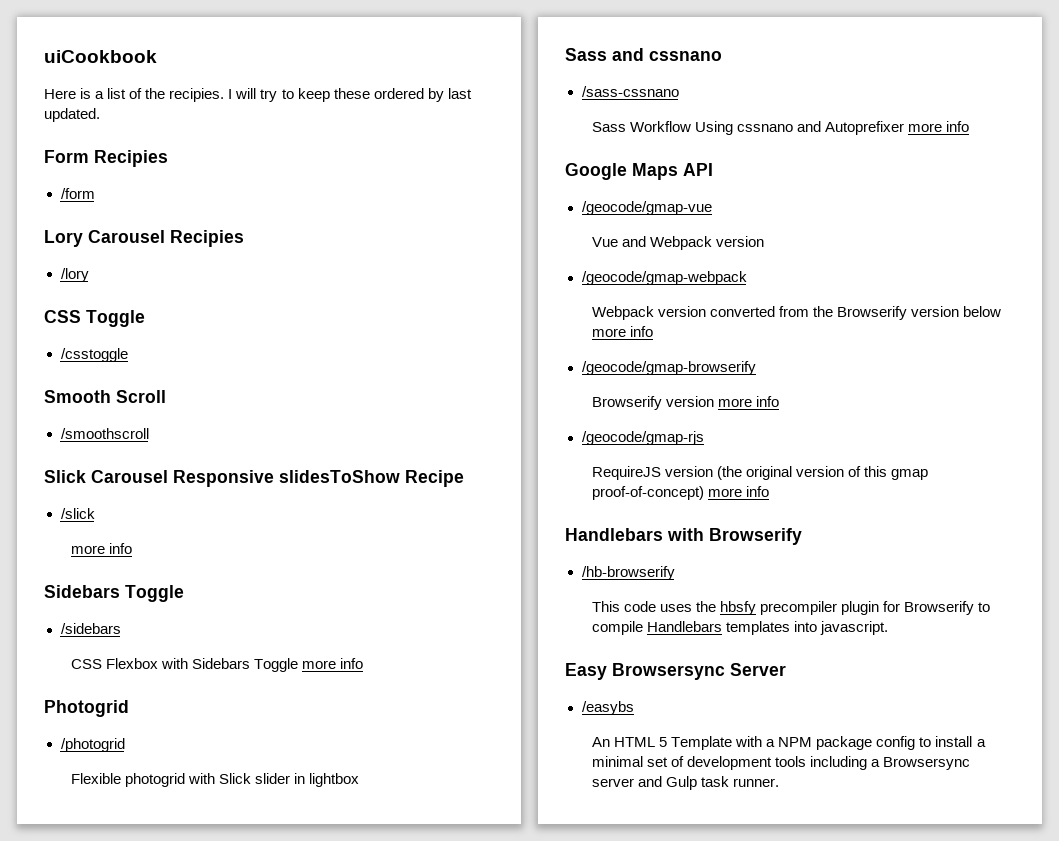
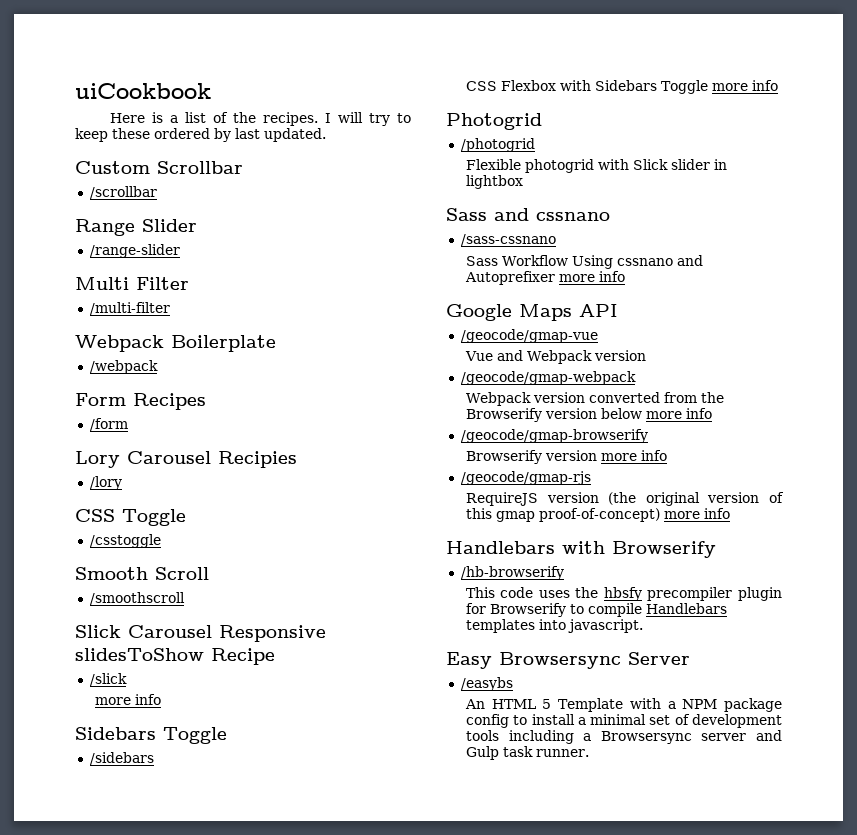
- Here is a list of the recipies.
+ Here is a list of the recipes.
+ Custom Scrollbar
+ /scrollbar
+ Range Slider
+ /range-slider
+ Multi Filter
+ /multi-filter
+ Webpack Boilerplate
+ /webpack
- Form Recipies
+ Form Recipes

